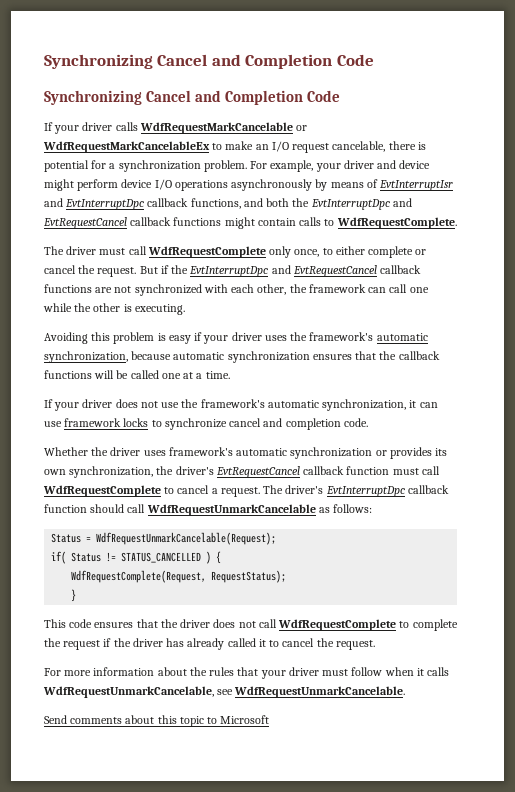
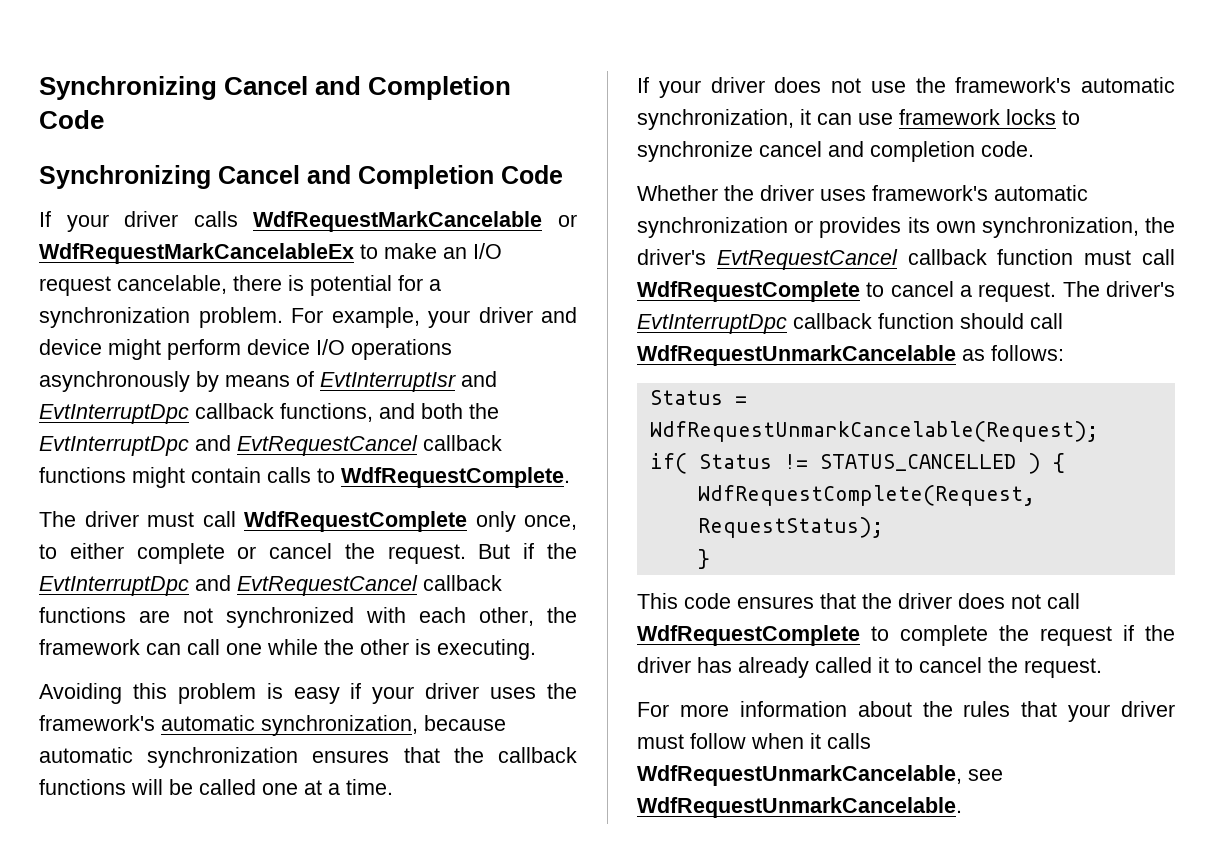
- Send comments about this topic to Microsoft

